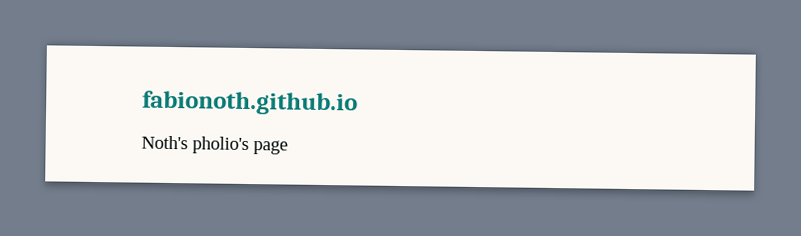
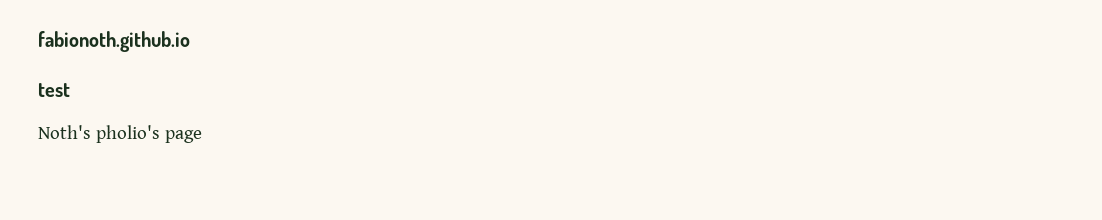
+ test

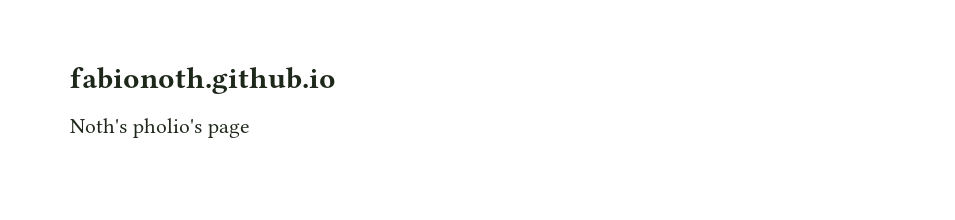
- test

